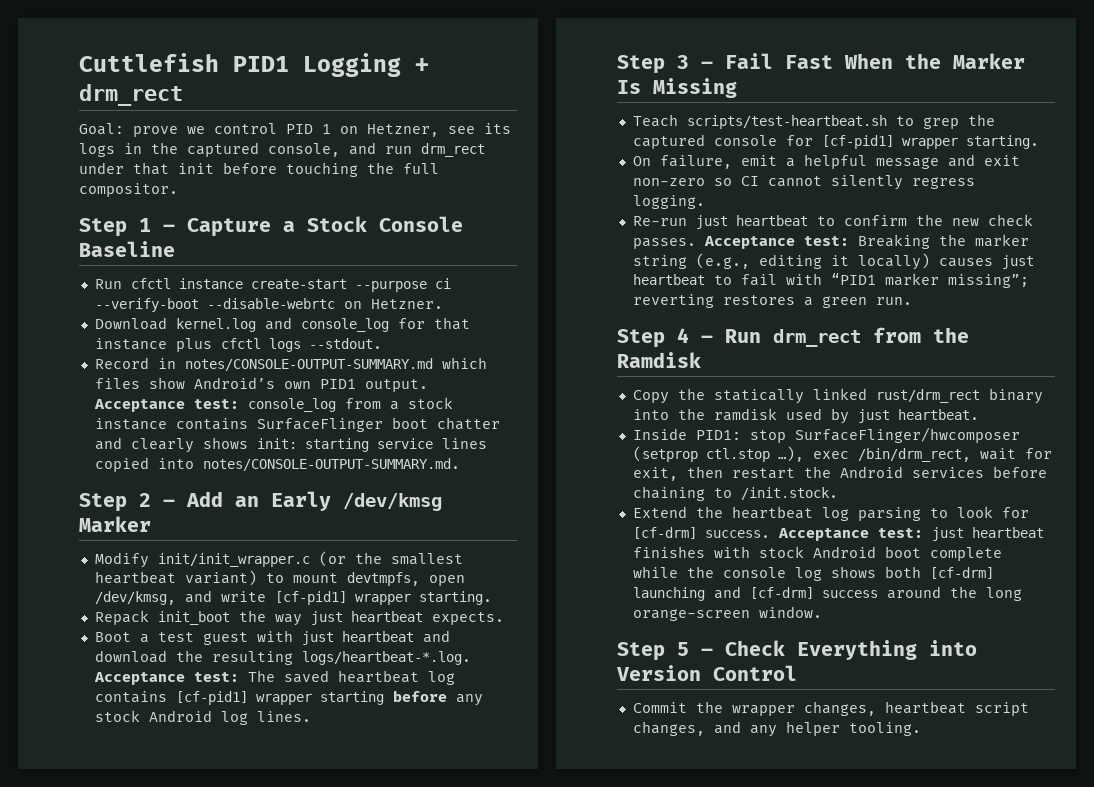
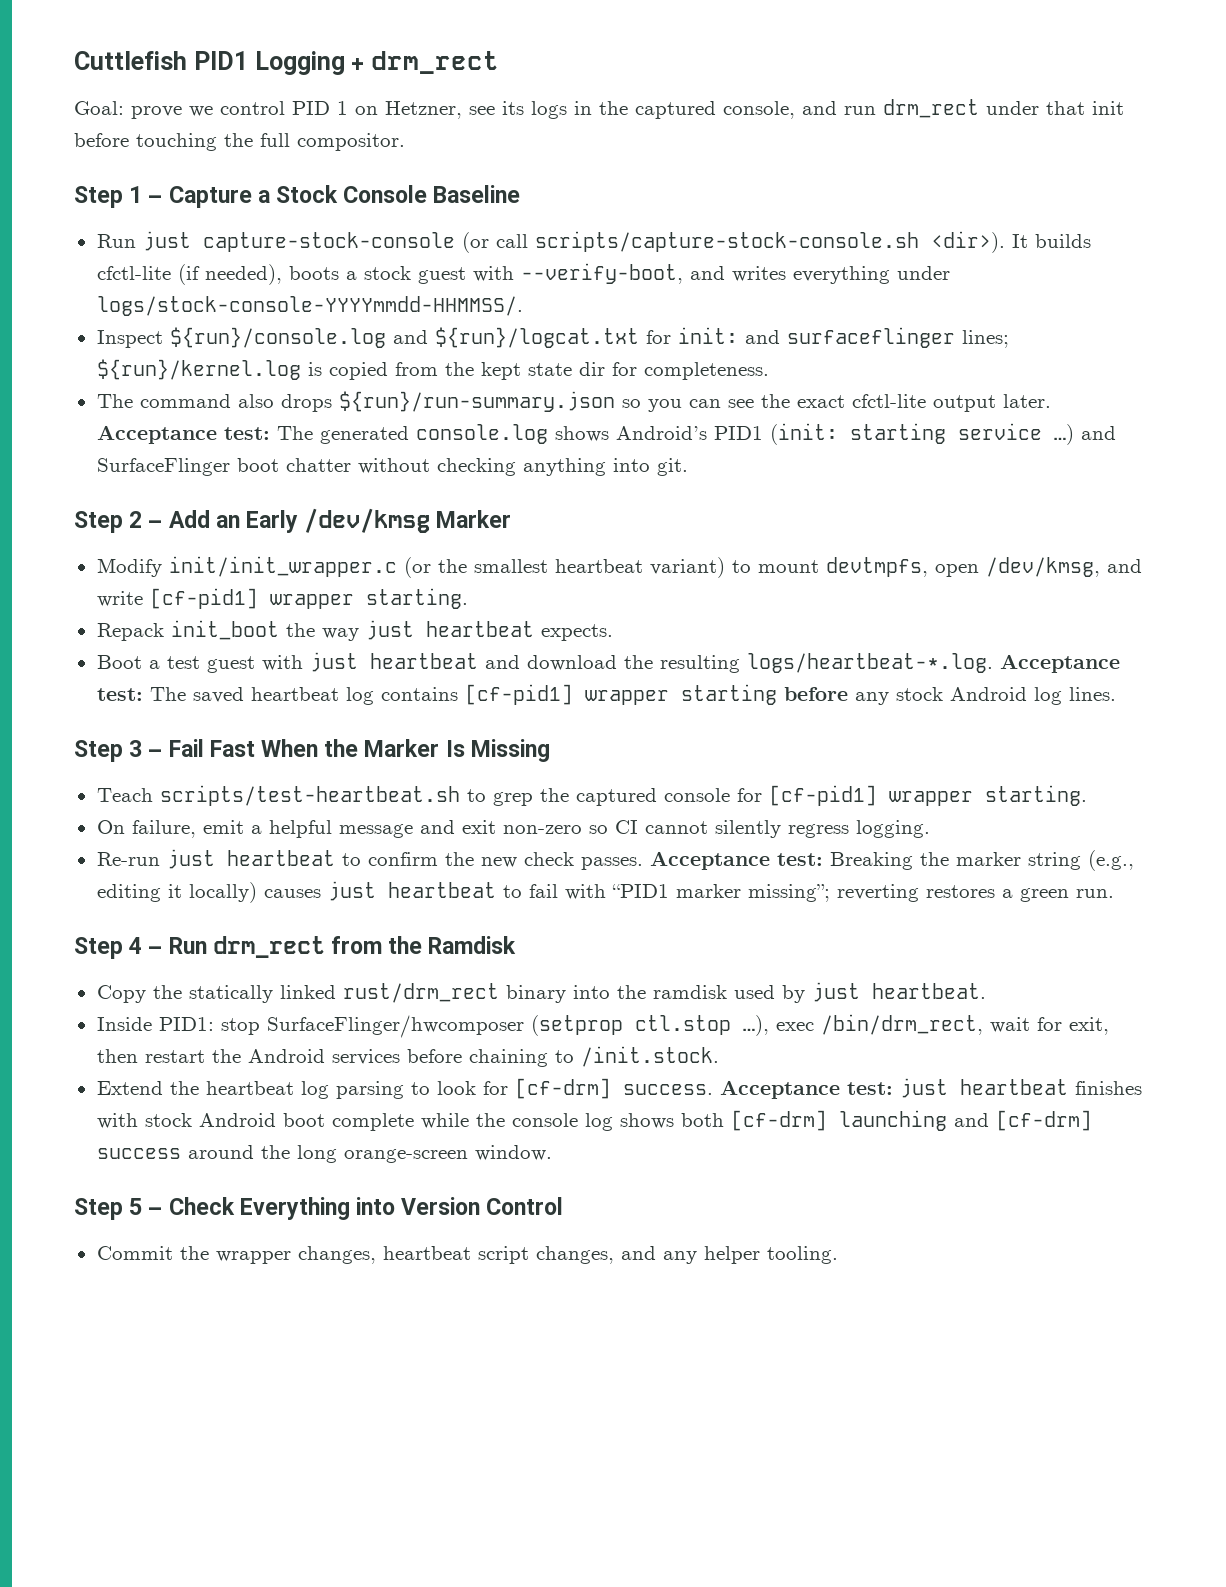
- Run cfctl instance create-start --purpose ci --verify-boot --disable-webrtc on Hetzner.
- Download kernel.log and console_log for that instance plus cfctl logs --stdout.
- Record in notes/CONSOLE-OUTPUT-SUMMARY.md which files show Android’s own PID1 output. Acceptance test: console_log from a stock instance contains SurfaceFlinger boot chatter and clearly shows init: starting service lines copied into notes/CONSOLE-OUTPUT-SUMMARY.md.
+ Run just capture-stock-console (or call scripts/capture-stock-console.sh <dir>). It builds cfctl-lite (if needed), boots a stock guest with --verify-boot, and writes everything under logs/stock-console-YYYYmmdd-HHMMSS/.
+ Inspect ${run}/console.log and ${run}/logcat.txt for init: and surfaceflinger lines; ${run}/kernel.log is copied from the kept state dir for completeness.
+ The command also drops ${run}/run-summary.json so you can see the exact cfctl-lite output later. Acceptance test: The generated console.log shows Android’s PID1 (init: starting service …) and SurfaceFlinger boot chatter without checking anything into git.

